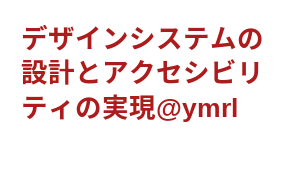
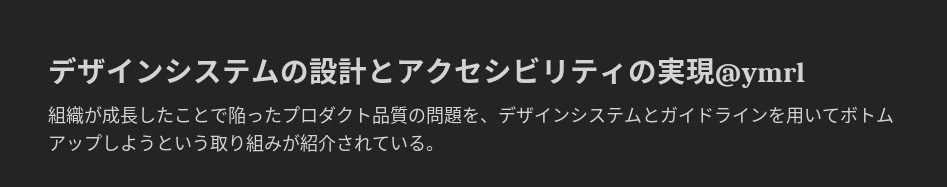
+ 組織が成長したことで陥ったプロダクト品質の問題を、デザインシステムとガイドラインを用いてボトムアップしようという取り組みが紹介されている。

